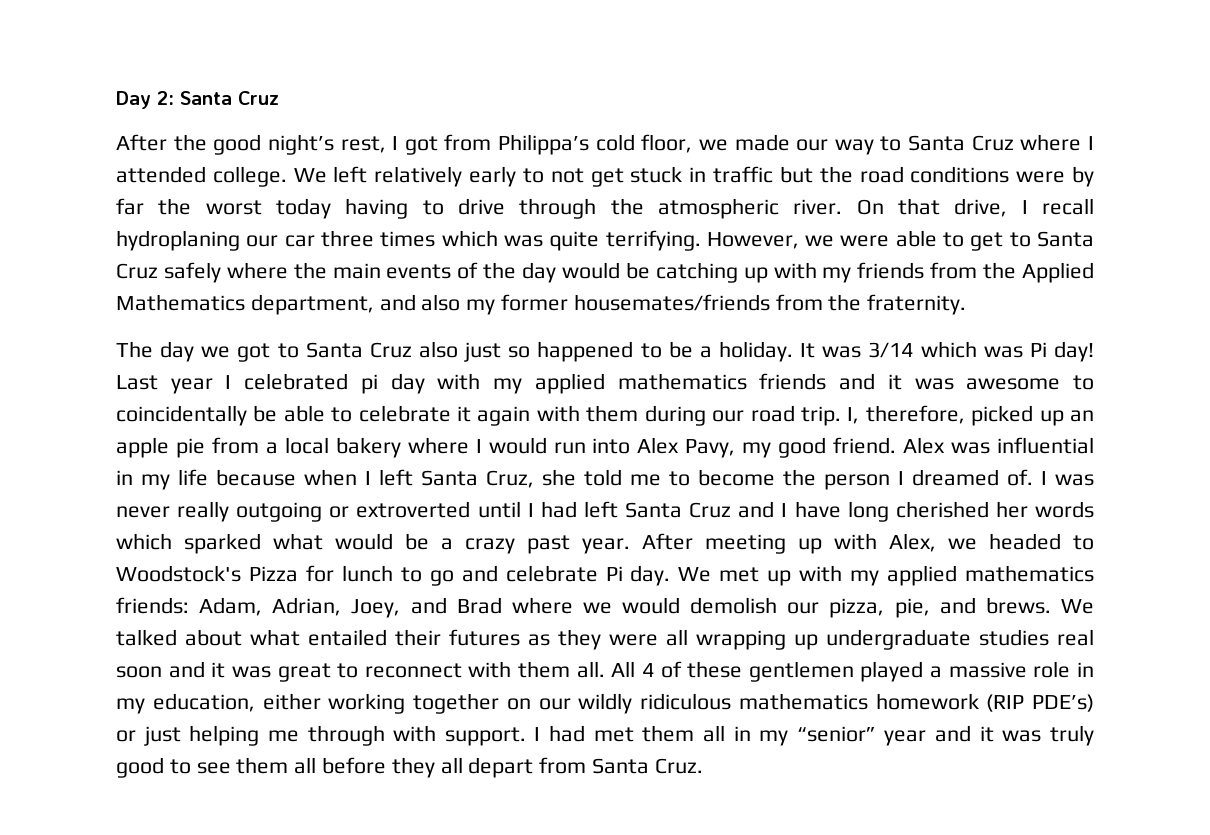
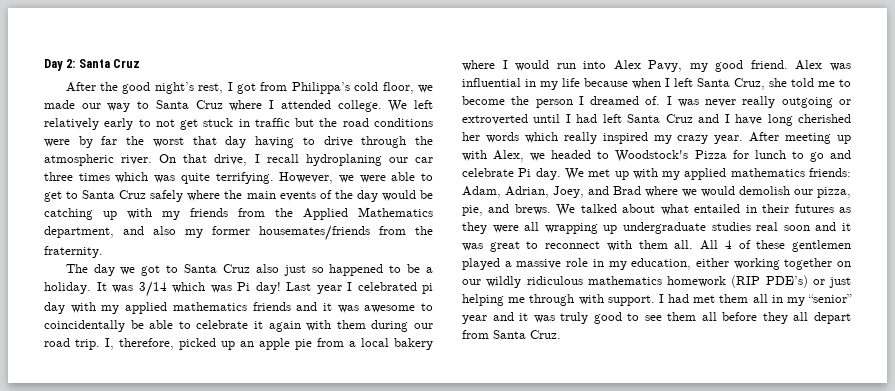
- We left relatively early to not get stuck in traffic but the road conditions were by far the worst today having to drive through the atmospheric river.
+ We left relatively early to not get stuck in traffic but the road conditions were by far the worst that day having to drive through the atmospheric river.
- I was never really outgoing or extroverted until I had left Santa Cruz and I have long cherished her words which sparked what would be a crazy past year.
+ I was never really outgoing or extroverted until I had left Santa Cruz and I have long cherished her words which really inspired my crazy year.
- We talked about what entailed their futures as they were all wrapping up undergraduate studies real soon and it was great to reconnect with them all.
+ We talked about what entailed in their futures as they were all wrapping up undergraduate studies real soon and it was great to reconnect with them all.

